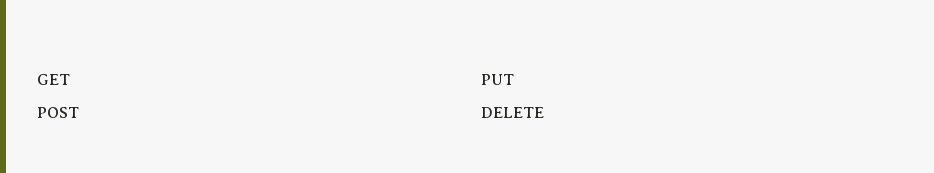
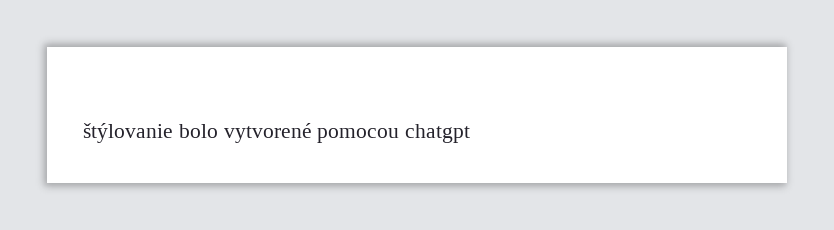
- GET
- POST
- PUT
- DELETE
+ štýlovanie bolo vytvorené pomocou chatgpt

